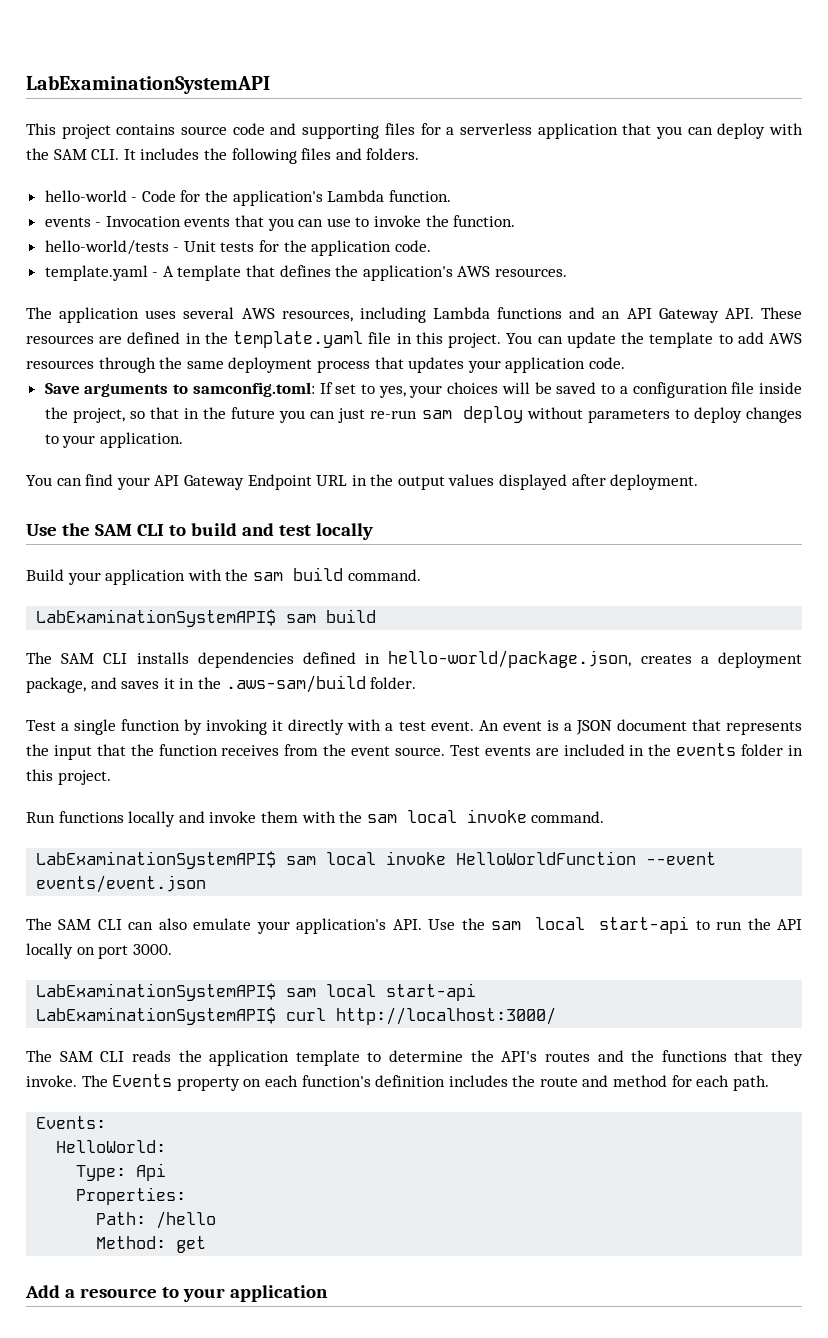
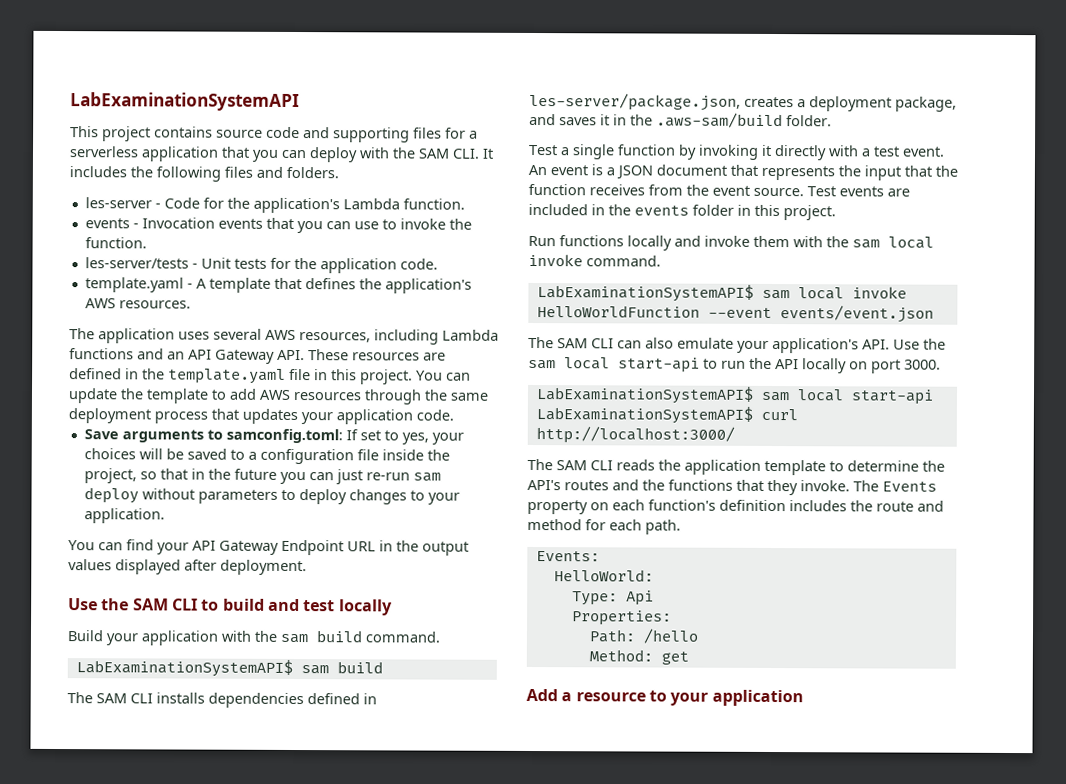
- hello-world - Code for the application's Lambda function.
+ les-server - Code for the application's Lambda function.
- hello-world/tests - Unit tests for the application code.
+ les-server/tests - Unit tests for the application code.
- The SAM CLI installs dependencies defined in hello-world/package.json, creates a deployment package, and saves it in the .aws-sam/build folder.
+ The SAM CLI installs dependencies defined in les-server/package.json, creates a deployment package, and saves it in the .aws-sam/build folder.

